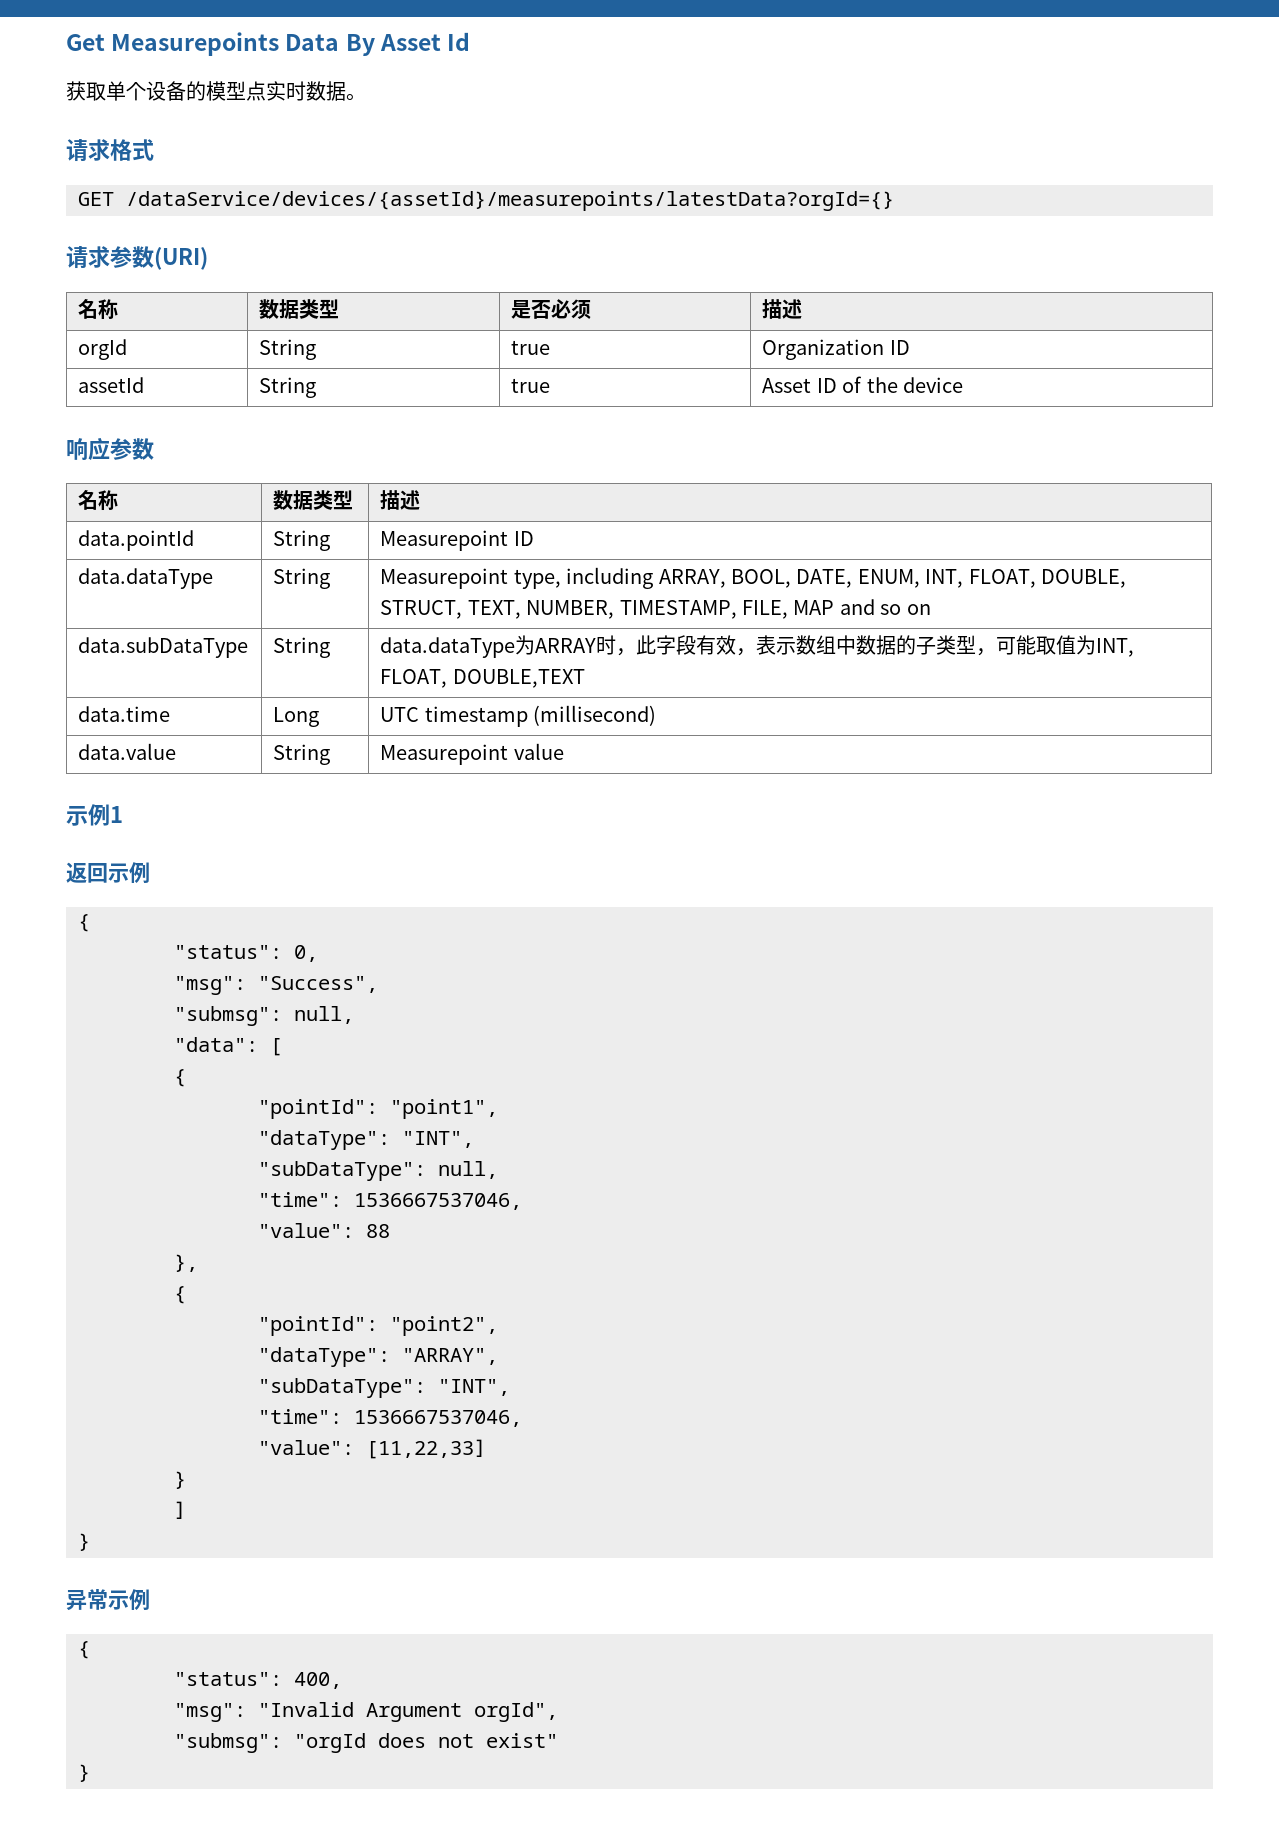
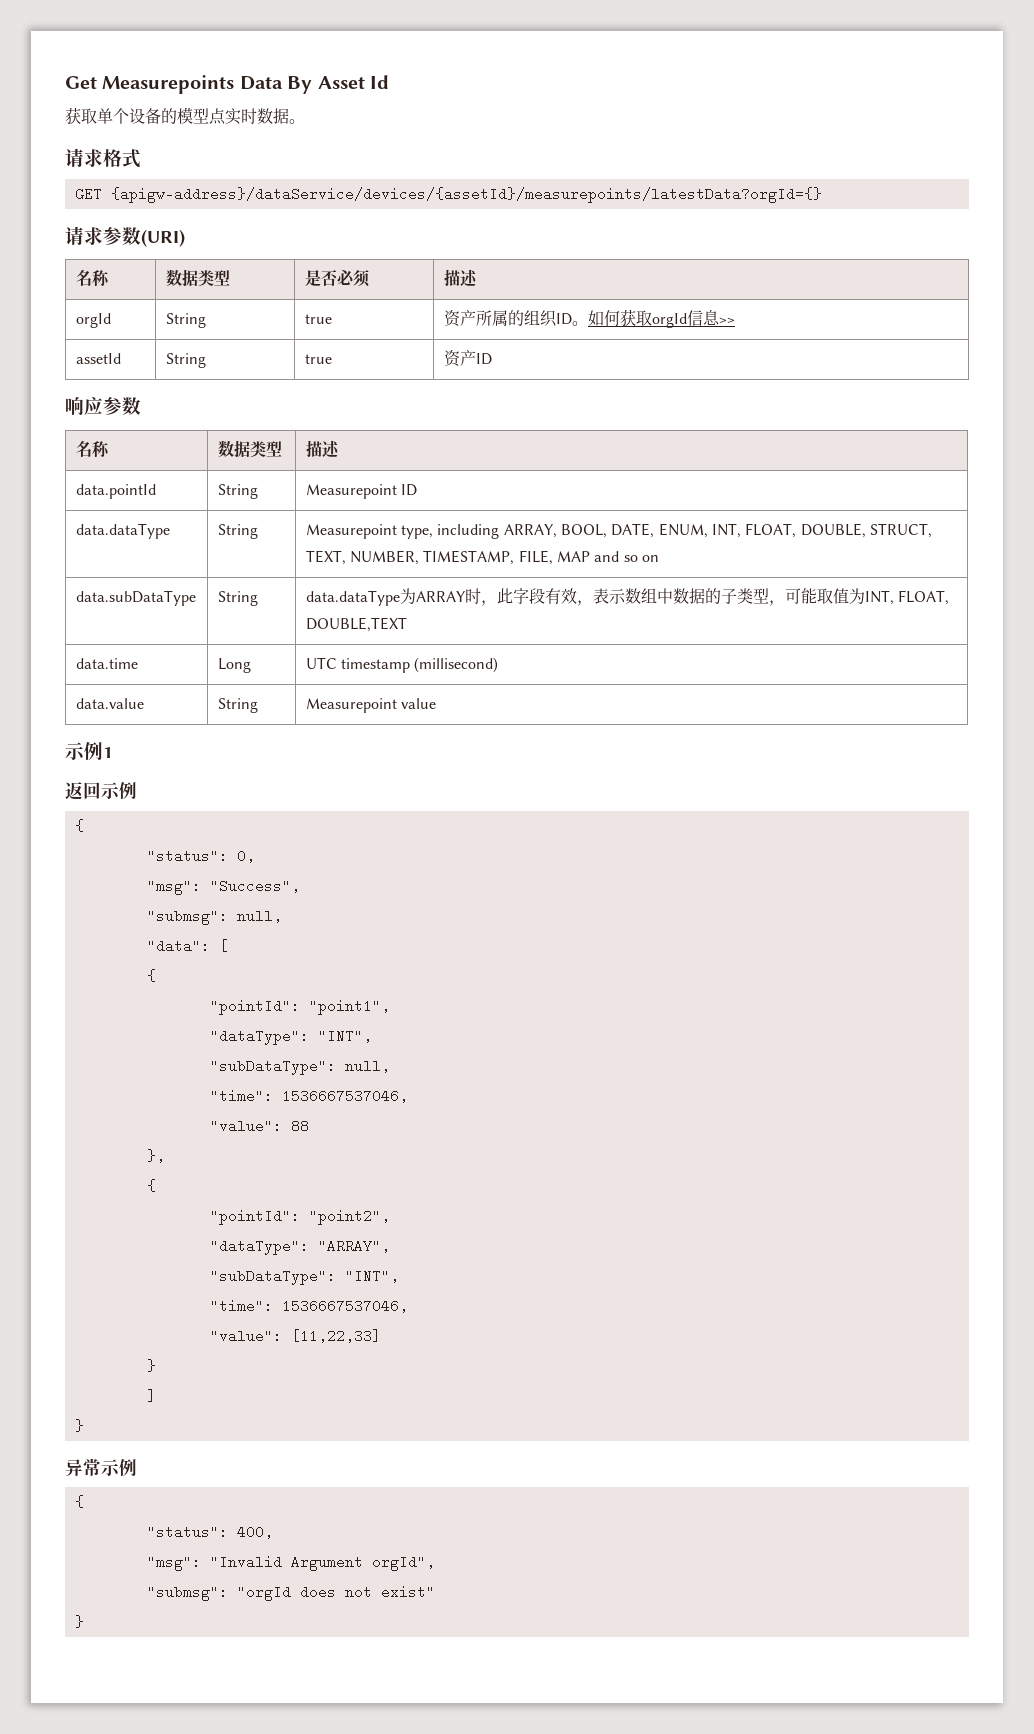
- GET /dataService/devices/{assetId}/measurepoints/latestData?orgId={}
+ GET {apigw-address}/dataService/devices/{assetId}/measurepoints/latestData?orgId={}
- orgId | String | true | Organization ID
+ orgId | String | true | 资产所属的组织ID。如何获取orgId信息>>
- assetId | String | true | Asset ID of the device
+ assetId | String | true | 资产ID

